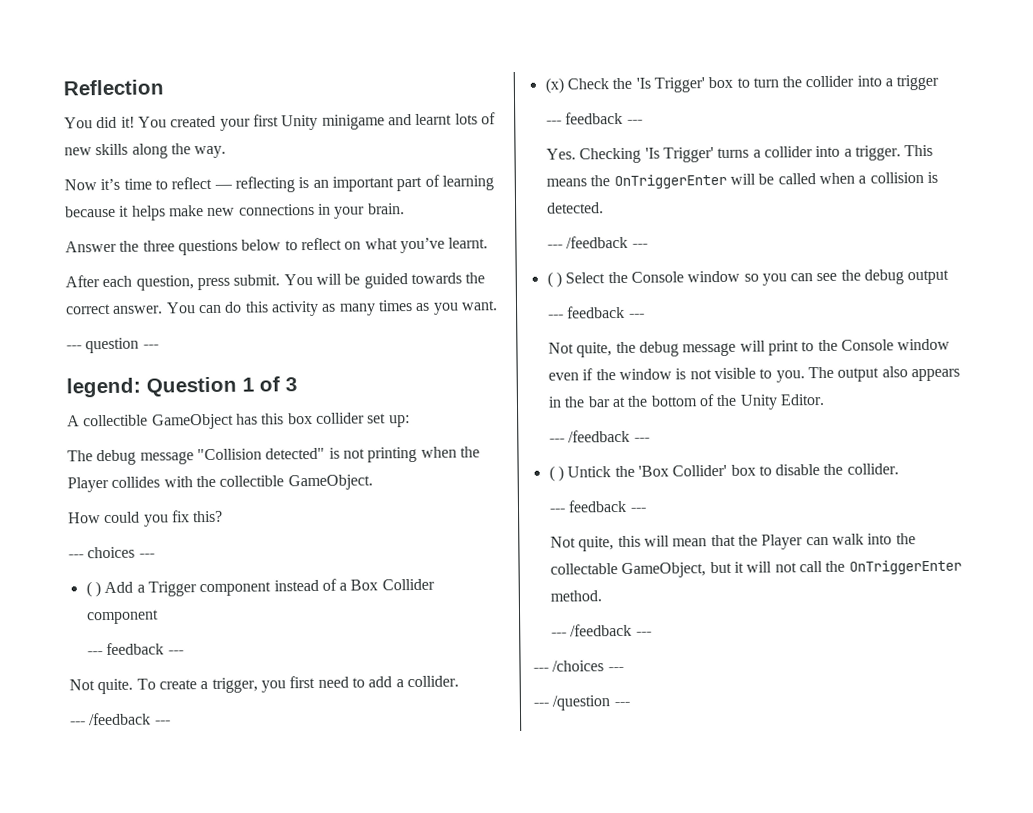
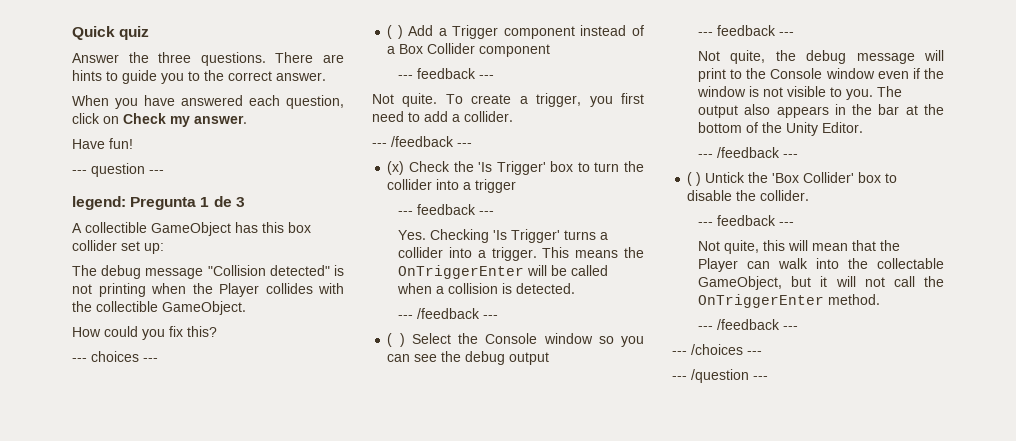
- Reflection
- You did it! You created your first Unity minigame and learnt lots of new skills along the way.
- Now it’s time to reflect — reflecting is an important part of learning because it helps make new connections in your brain.
- Answer the three questions below to reflect on what you’ve learnt.
- After each question, press submit. You will be guided towards the correct answer. You can do this activity as many times as you want.
+ Quick quiz
+ Answer the three questions. There are hints to guide you to the correct answer.
+ When you have answered each question, click on Check my answer.
+ Have fun!
- legend: Question 1 of 3
+ legend: Pregunta 1 de 3

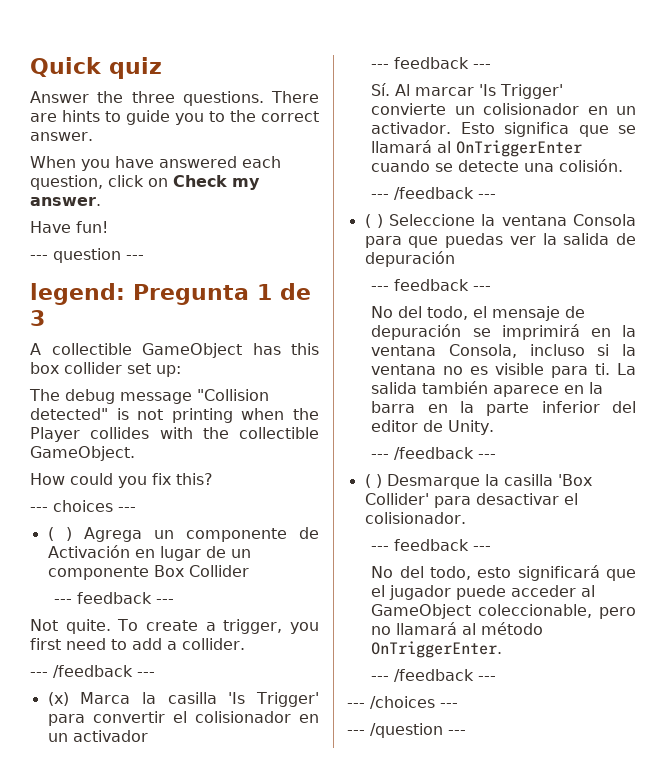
- ( ) Add a Trigger component instead of a Box Collider component
+ ( ) Agrega un componente de Activación en lugar de un componente Box Collider
- (x) Check the 'Is Trigger' box to turn the collider into a trigger
+ (x) Marca la casilla 'Is Trigger' para convertir el colisionador en un activador
  --- feedback ---
- Yes. Checking 'Is Trigger' turns a collider into a trigger. This means the OnTriggerEnter will be called when a collision is detected.
+ Sí. Al marcar 'Is Trigger' convierte un colisionador en un activador. Esto significa que se llamará al OnTriggerEnter cuando se detecte una colisión.
  --- /feedback ---
- ( ) Select the Console window so you can see the debug output
+ ( ) Seleccione la ventana Consola para que puedas ver la salida de depuración
  --- feedback ---
- Not quite, the debug message will print to the Console window even if the window is not visible to you. The output also appears in the bar at the bottom of the Unity Editor.
+ No del todo, el mensaje de depuración se imprimirá en la ventana Consola, incluso si la ventana no es visible para ti. La salida también aparece en la barra en la parte inferior del editor de Unity.
  --- /feedback ---
- ( ) Untick the 'Box Collider' box to disable the collider.
+ ( ) Desmarque la casilla 'Box Collider' para desactivar el colisionador.
  --- feedback ---
- Not quite, this will mean that the Player can walk into the collectable GameObject, but it will not call the OnTriggerEnter method.
+ No del todo, esto significará que el jugador puede acceder al GameObject coleccionable, pero no llamará al método OnTriggerEnter.

